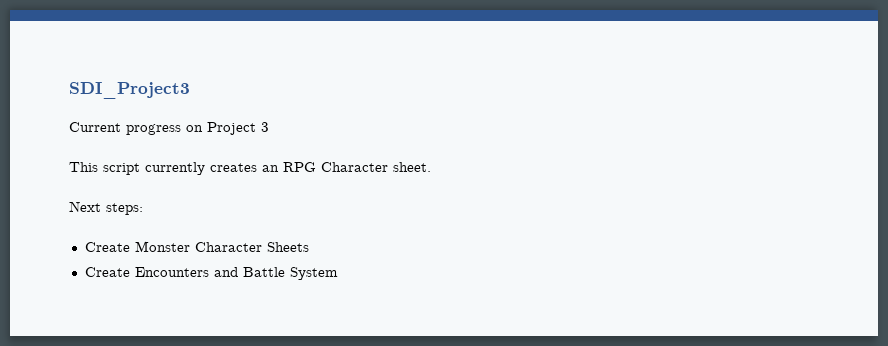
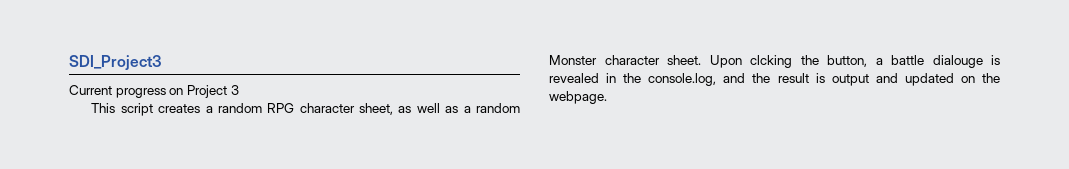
- This script currently creates an RPG Character sheet.
- Next steps:
- Create Monster Character Sheets
- Create Encounters and Battle System
+ This script creates a random RPG character sheet, as well as a random Monster character sheet. Upon clcking the button, a battle dialouge is revealed in the console.log, and the result is output and updated on the webpage.

